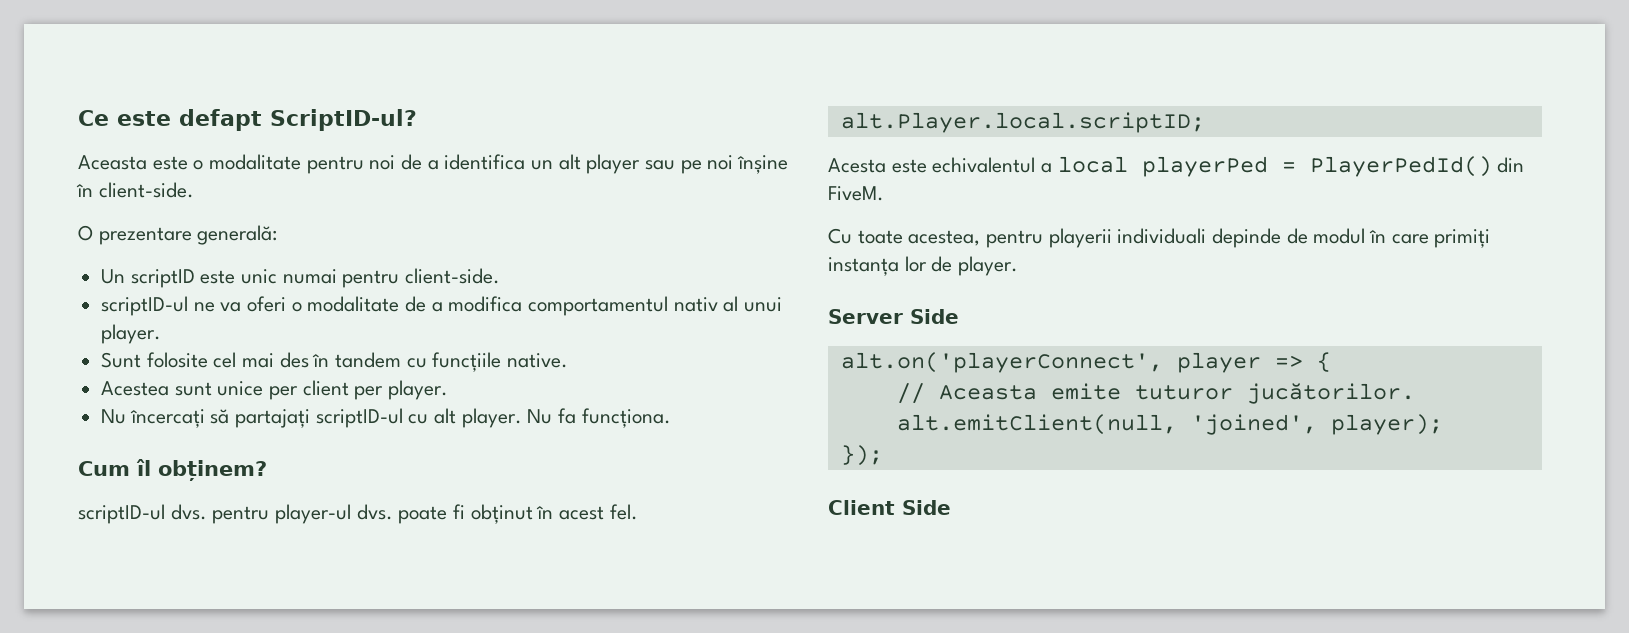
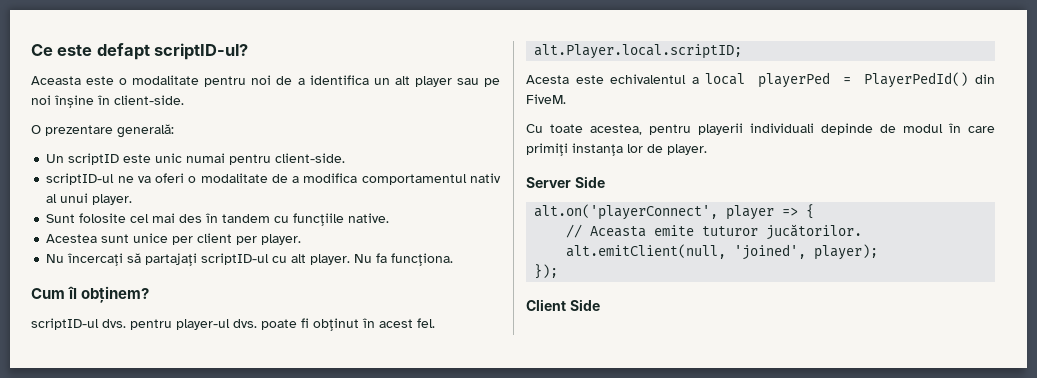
- Ce este defapt ScriptID-ul?
+ Ce este defapt scriptID-ul?

